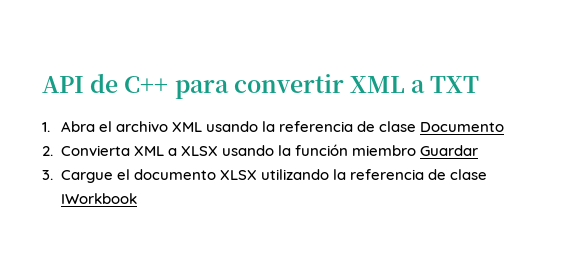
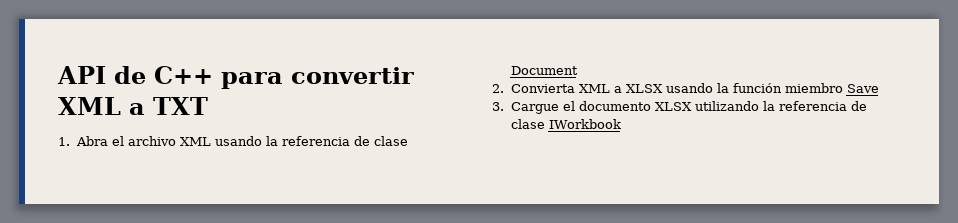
- 1. Abra el archivo XML usando la referencia de clase Documento
+ 1. Abra el archivo XML usando la referencia de clase Document
- 2. Convierta XML a XLSX usando la función miembro Guardar
+ 2. Convierta XML a XLSX usando la función miembro Save

